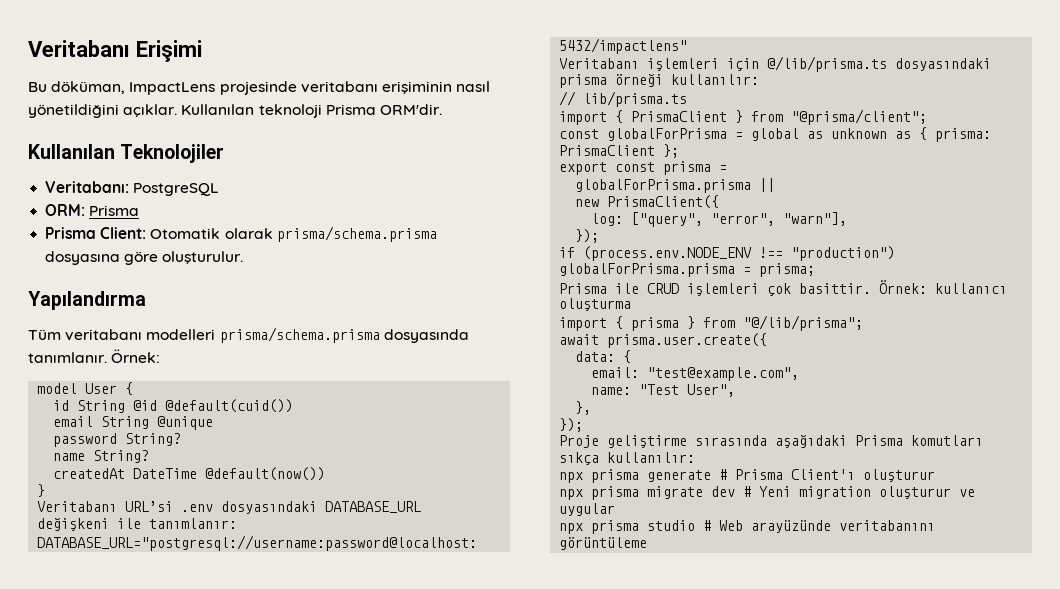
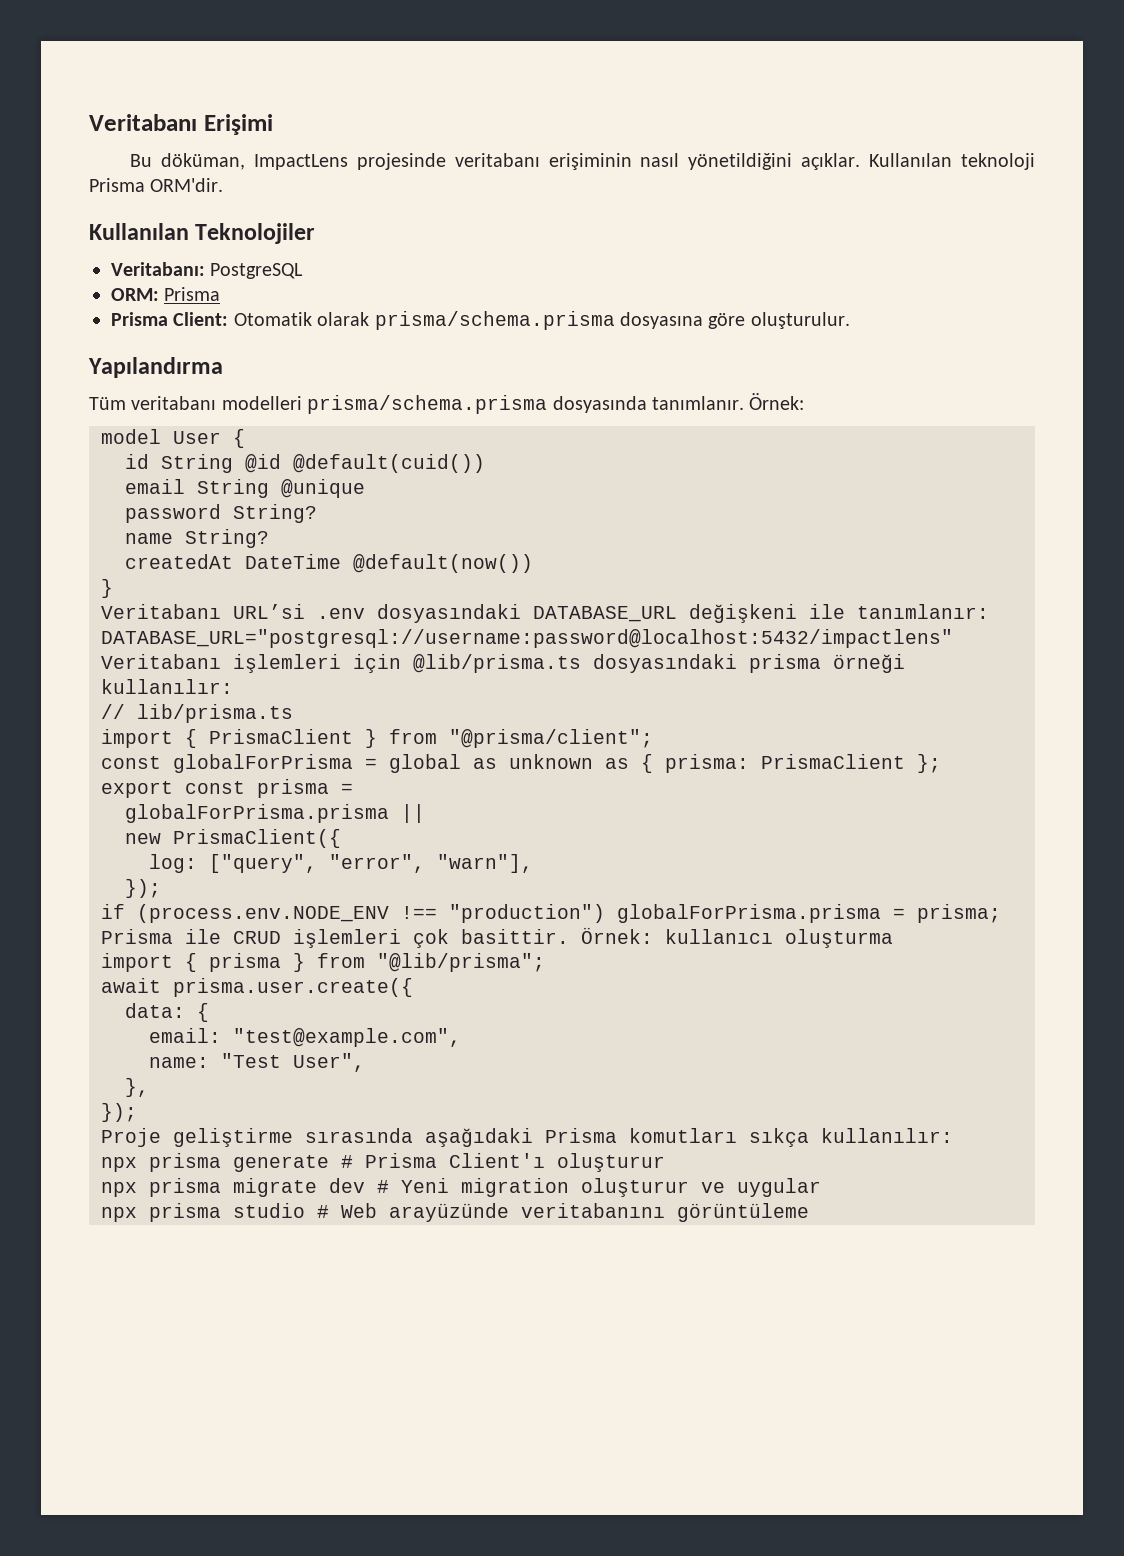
- Veritabanı işlemleri için @/lib/prisma.ts dosyasındaki prisma örneği kullanılır:
+ Veritabanı işlemleri için @lib/prisma.ts dosyasındaki prisma örneği kullanılır:
- import { prisma } from "@/lib/prisma";
+ import { prisma } from "@lib/prisma";

